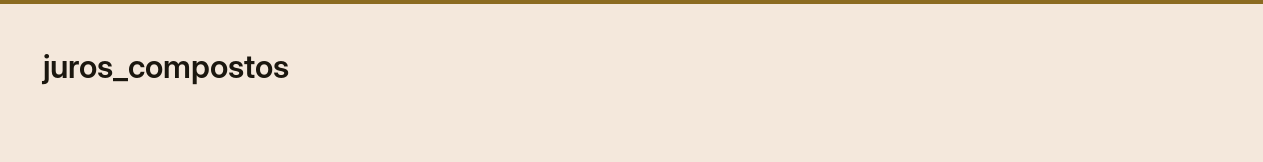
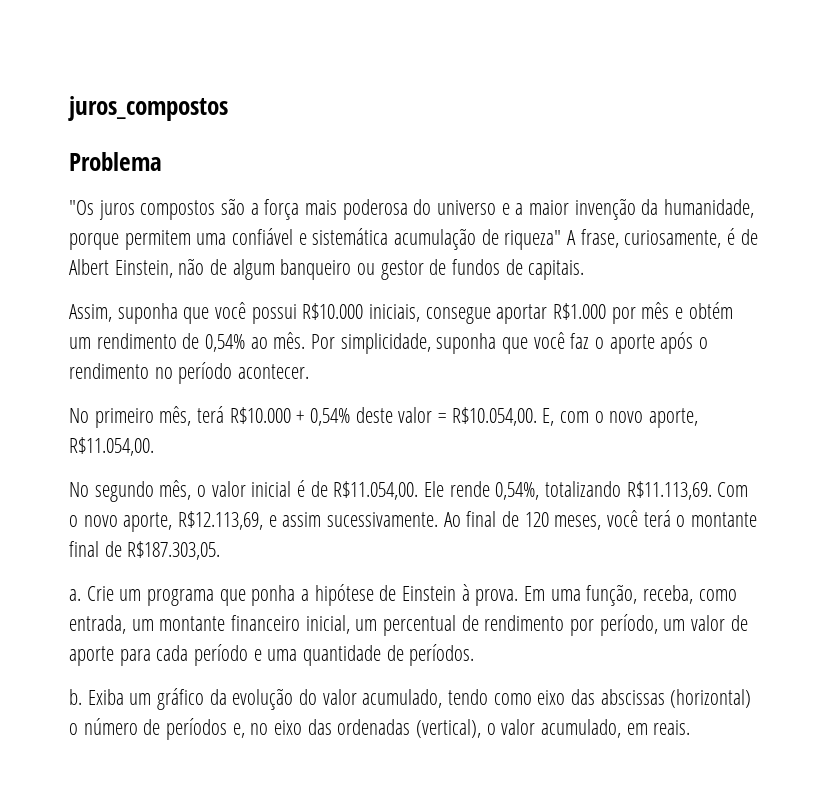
+ Problema
+ "Os juros compostos são a força mais poderosa do universo e a maior invenção da humanidade, porque permitem uma confiável e sistemática acumulação de riqueza" A frase, curiosamente, é de Albert Einstein, não de algum banqueiro ou gestor de fundos de capitais.
+ Assim, suponha que você possui R$10.000 iniciais, consegue aportar R$1.000 por mês e obtém um rendimento de 0,54% ao mês. Por simplicidade, suponha que você faz o aporte após o rendimento no período acontecer.
+ No primeiro mês, terá R$10.000 + 0,54% deste valor = R$10.054,00. E, com o novo aporte, R$11.054,00.
+ No segundo mês, o valor inicial é de R$11.054,00. Ele rende 0,54%, totalizando R$11.113,69. Com o novo aporte, R$12.113,69, e assim sucessivamente. Ao final de 120 meses, você terá o montante final de R$187.303,05.
+ a. Crie um programa que ponha a hipótese de Einstein à prova. Em uma função, receba, como entrada, um montante financeiro inicial, um percentual de rendimento por período, um valor de aporte para cada período e uma quantidade de períodos.
+ b. Exiba um gráfico da evolução do valor acumulado, tendo como eixo das abscissas (horizontal) o número de períodos e, no eixo das ordenadas (vertical), o valor acumulado, em reais.

